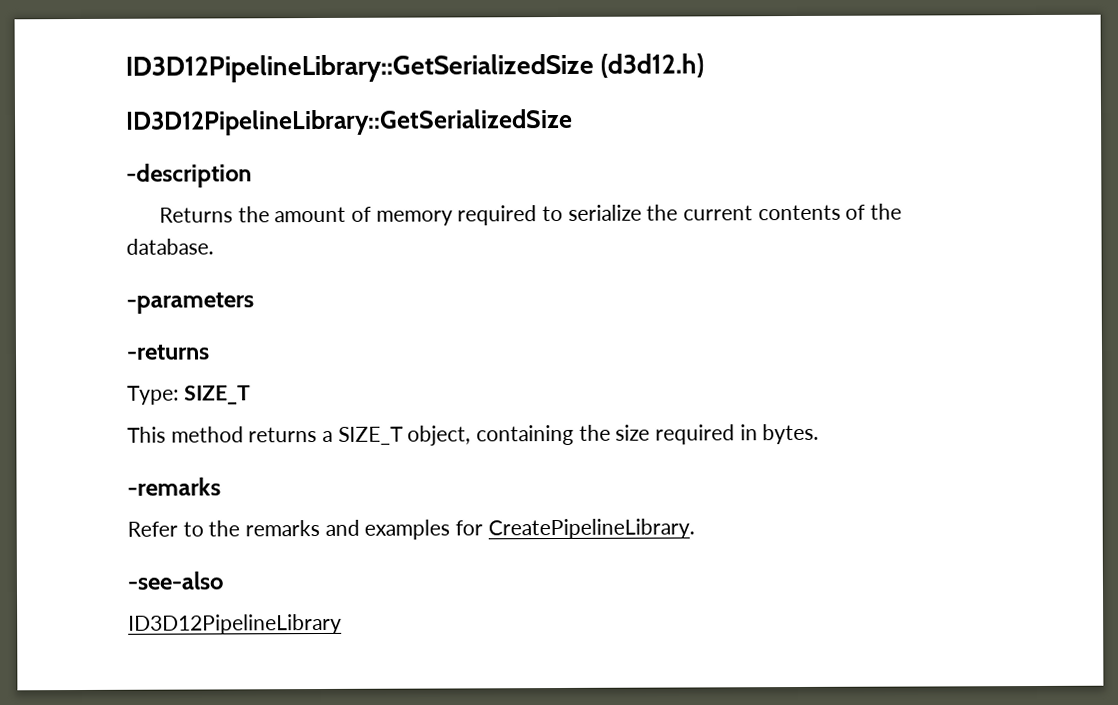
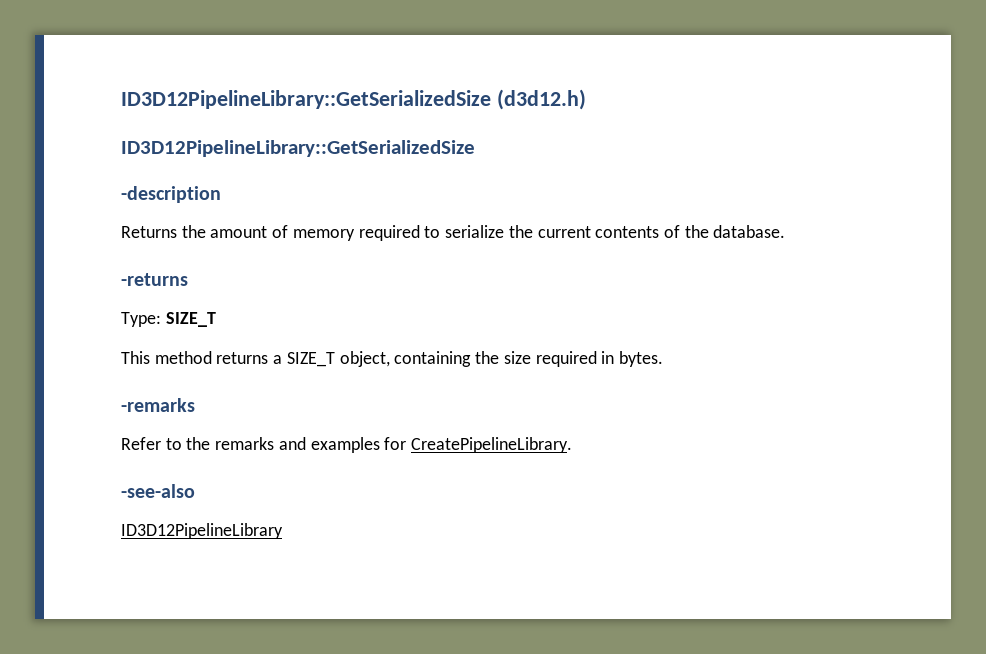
- -parameters

